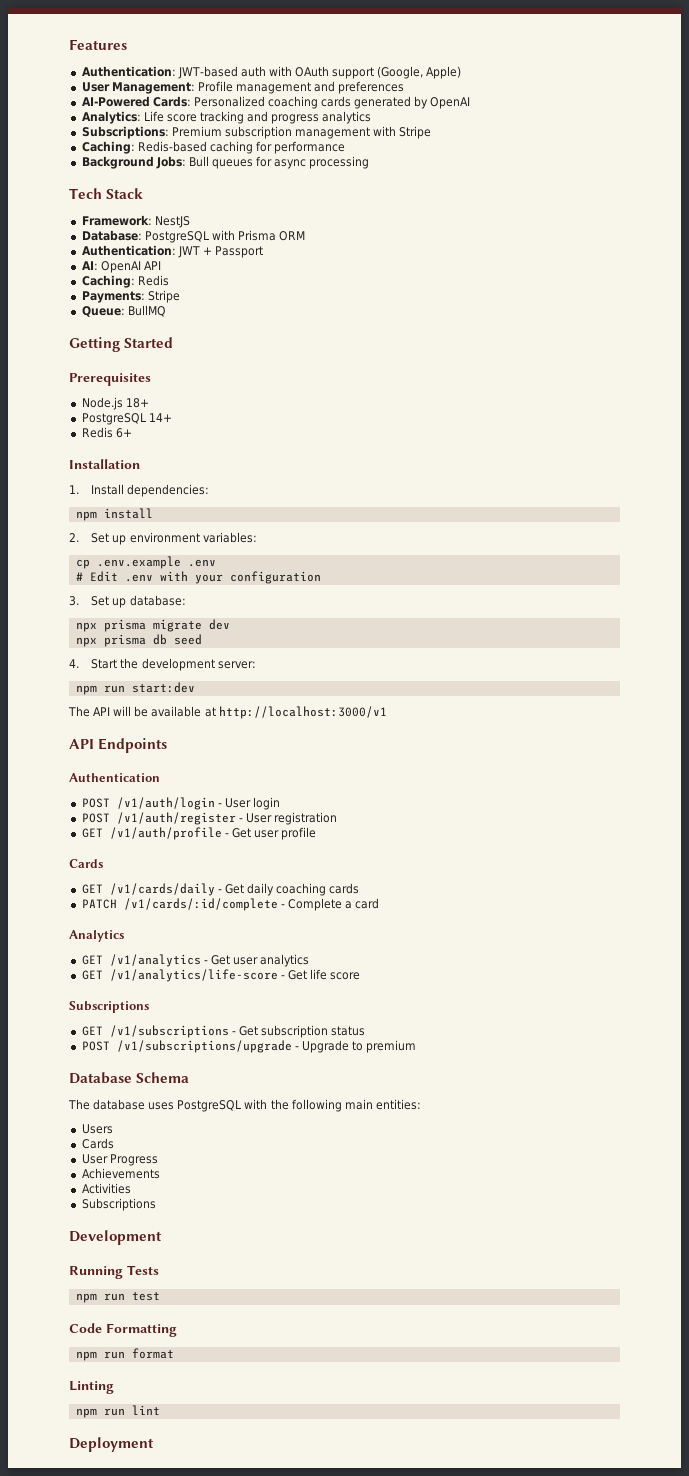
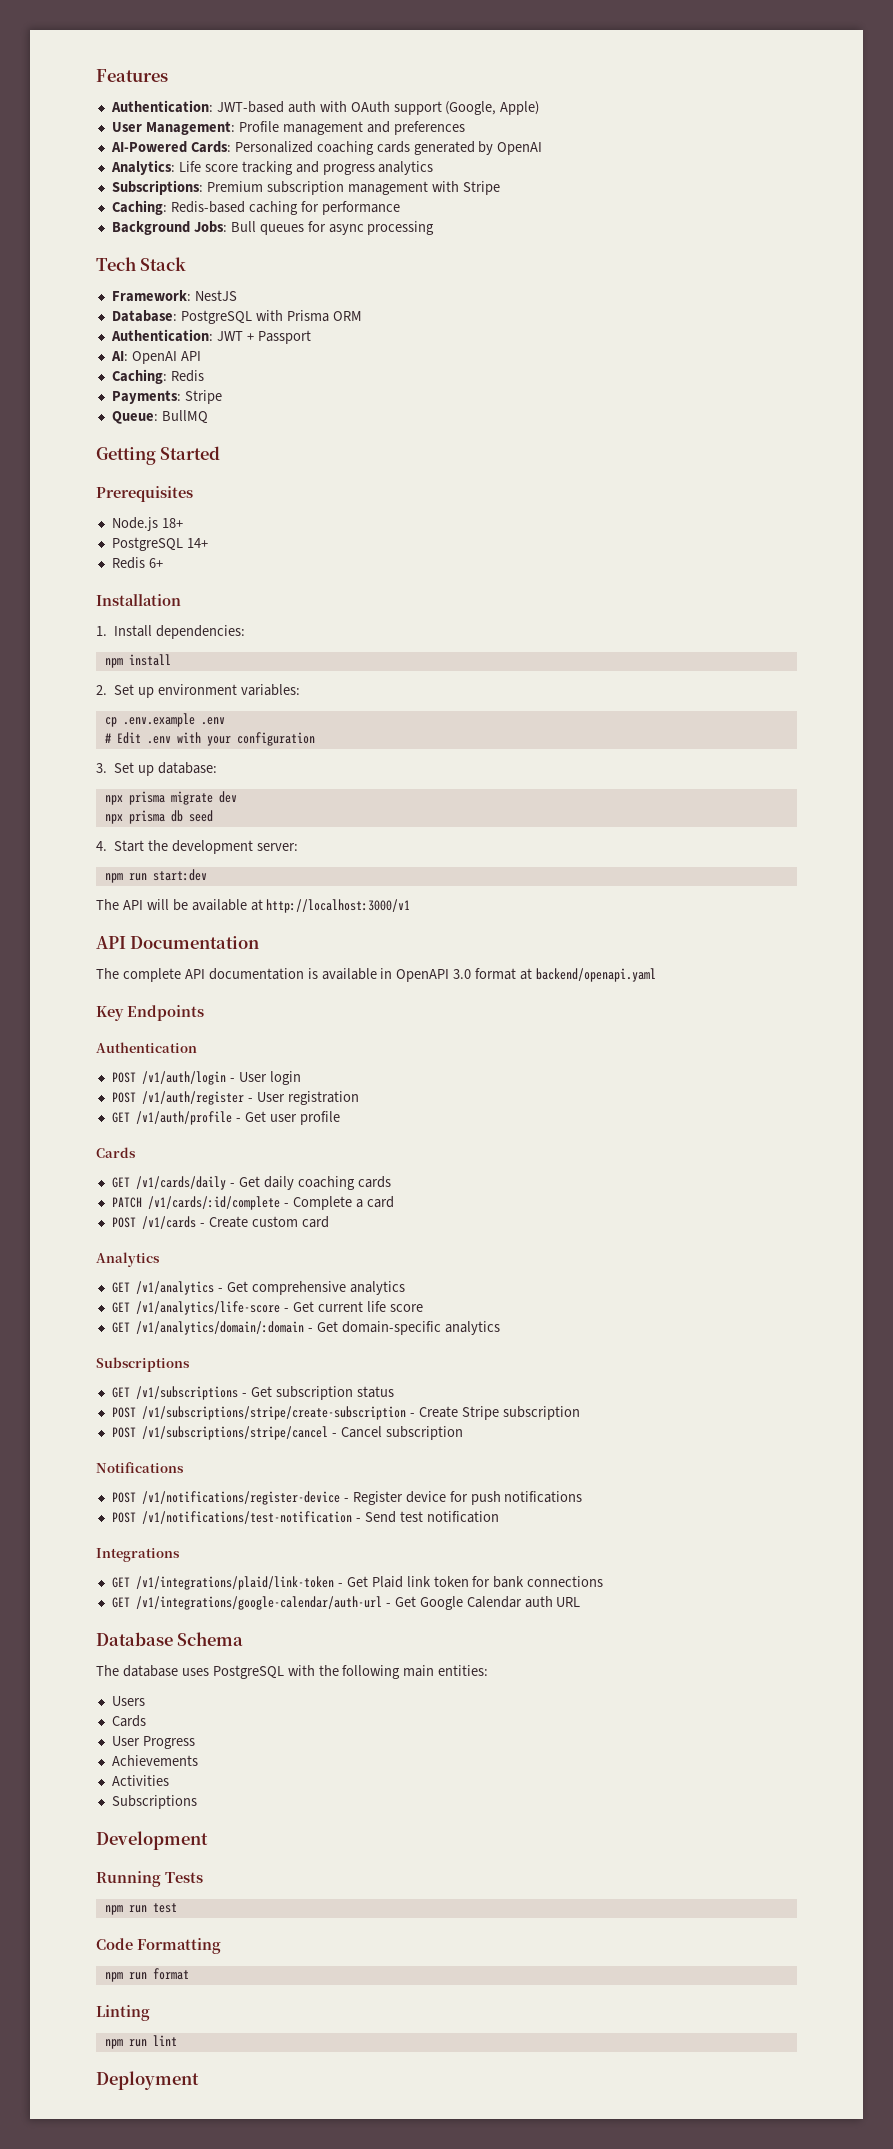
- API Endpoints
+ API Documentation
+ The complete API documentation is available in OpenAPI 3.0 format at backend/openapi.yaml
+ Key Endpoints
+ POST /v1/cards - Create custom card
- GET /v1/analytics - Get user analytics
+ GET /v1/analytics - Get comprehensive analytics
- GET /v1/analytics/life-score - Get life score
+ GET /v1/analytics/life-score - Get current life score
+ GET /v1/analytics/domain/:domain - Get domain-specific analytics
- POST /v1/subscriptions/upgrade - Upgrade to premium
+ POST /v1/subscriptions/stripe/create-subscription - Create Stripe subscription
+ POST /v1/subscriptions/stripe/cancel - Cancel subscription
+ Notifications
+ POST /v1/notifications/register-device - Register device for push notifications
+ POST /v1/notifications/test-notification - Send test notification
+ Integrations
+ GET /v1/integrations/plaid/link-token - Get Plaid link token for bank connections
+ GET /v1/integrations/google-calendar/auth-url - Get Google Calendar auth URL

